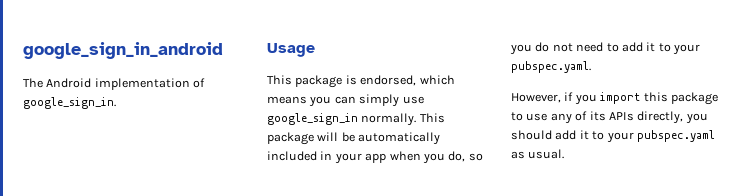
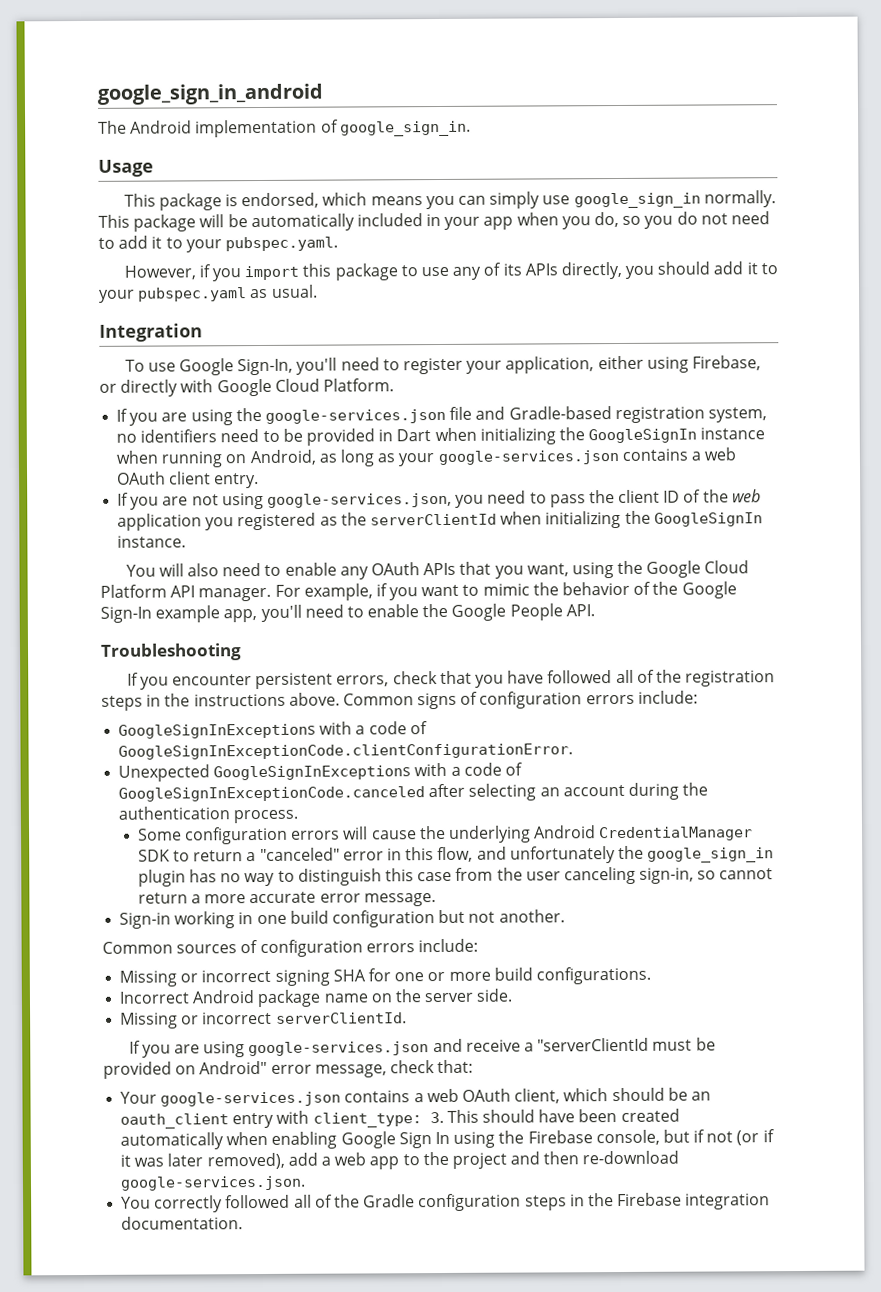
+ Integration
+ To use Google Sign-In, you'll need to register your application, either using Firebase, or directly with Google Cloud Platform.
+ If you are using the google-services.json file and Gradle-based registration system, no identifiers need to be provided in Dart when initializing the GoogleSignIn instance when running on Android, as long as your google-services.json contains a web OAuth client entry.
+ If you are not using google-services.json, you need to pass the client ID of the web application you registered as the serverClientId when initializing the GoogleSignIn instance.
+ You will also need to enable any OAuth APIs that you want, using the Google Cloud Platform API manager. For example, if you want to mimic the behavior of the Google Sign-In example app, you'll need to enable the Google People API.
+ Troubleshooting
+ If you encounter persistent errors, check that you have followed all of the registration steps in the instructions above. Common signs of configuration errors include:
+ GoogleSignInExceptions with a code of GoogleSignInExceptionCode.clientConfigurationError.
+ Unexpected GoogleSignInExceptions with a code of GoogleSignInExceptionCode.canceled after selecting an account during the authentication process.
+ Some configuration errors will cause the underlying Android CredentialManager SDK to return a "canceled" error in this flow, and unfortunately the google_sign_in plugin has no way to distinguish this case from the user canceling sign-in, so cannot return a more accurate error message.
+ Sign-in working in one build configuration but not another.
+ Common sources of configuration errors include:
+ Missing or incorrect signing SHA for one or more build configurations.
+ Incorrect Android package name on the server side.
+ Missing or incorrect serverClientId.
+ If you are using google-services.json and receive a "serverClientId must be provided on Android" error message, check that:
+ Your google-services.json contains a web OAuth client, which should be an oauth_client entry with client_type: 3. This should have been created automatically when enabling Google Sign In using the Firebase console, but if not (or if it was later removed), add a web app to the project and then re-download google-services.json.
+ You correctly followed all of the Gradle configuration steps in the Firebase integration documentation.

